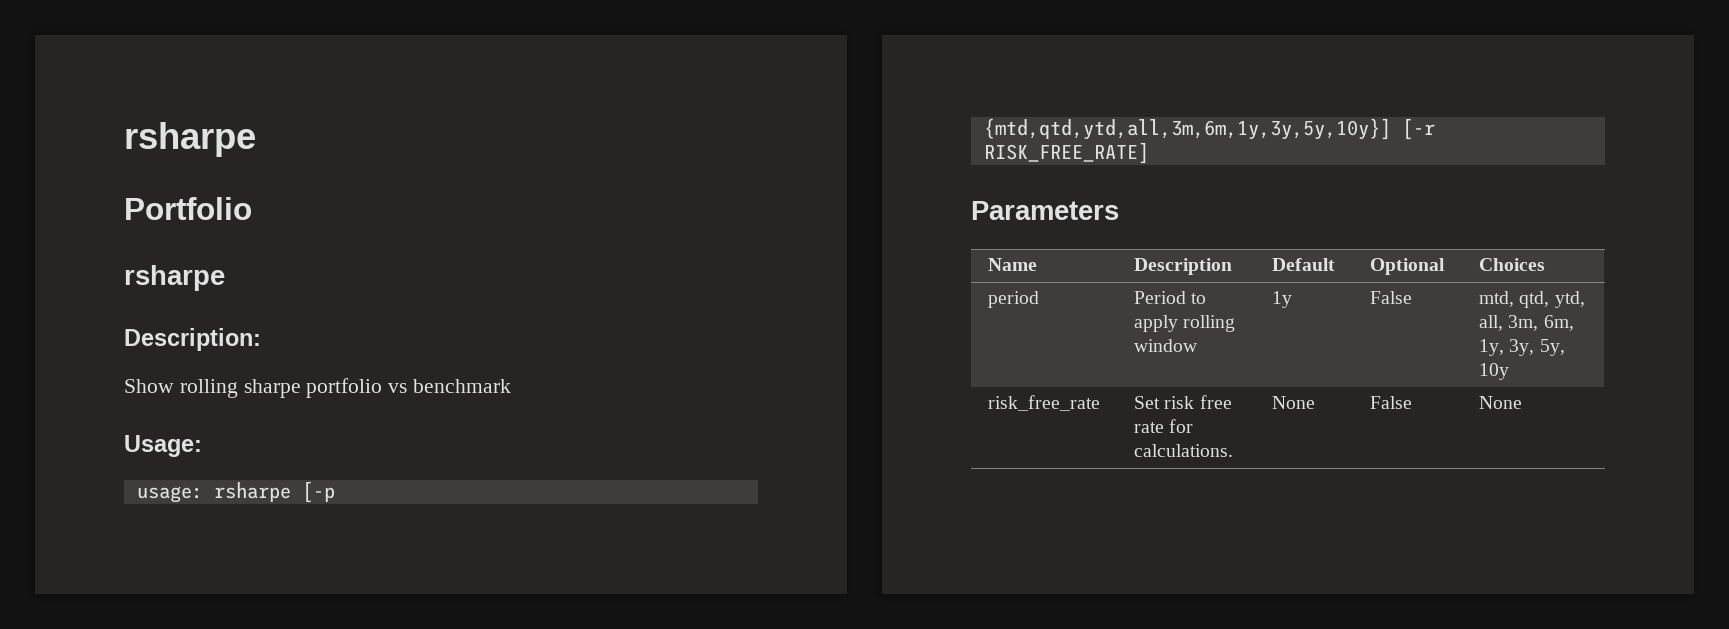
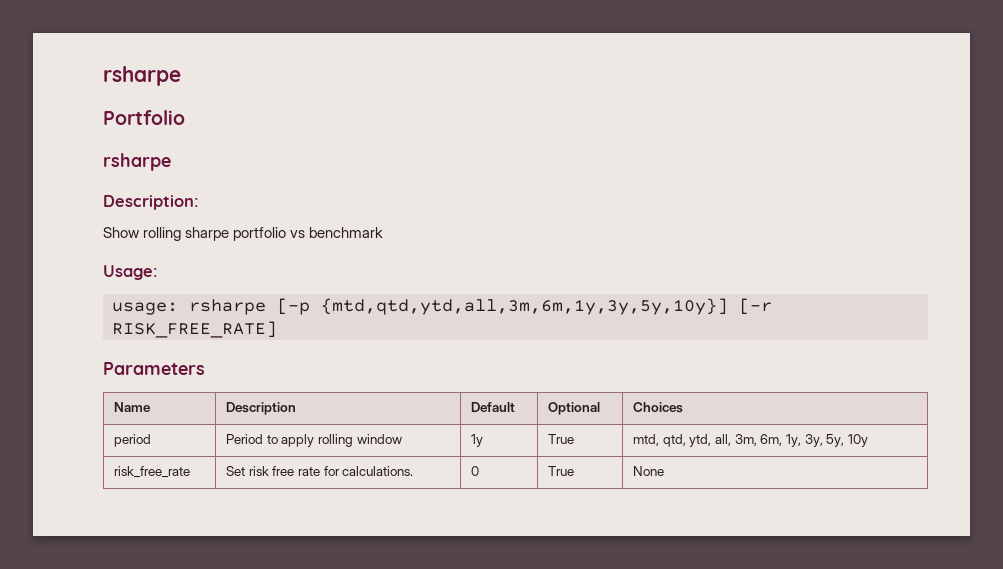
- period | Period to apply rolling window | 1y | False | mtd, qtd, ytd, all, 3m, 6m, 1y, 3y, 5y, 10y
+ period | Period to apply rolling window | 1y | True | mtd, qtd, ytd, all, 3m, 6m, 1y, 3y, 5y, 10y
- risk_free_rate | Set risk free rate for calculations. | None | False | None
+ risk_free_rate | Set risk free rate for calculations. | 0 | True | None

